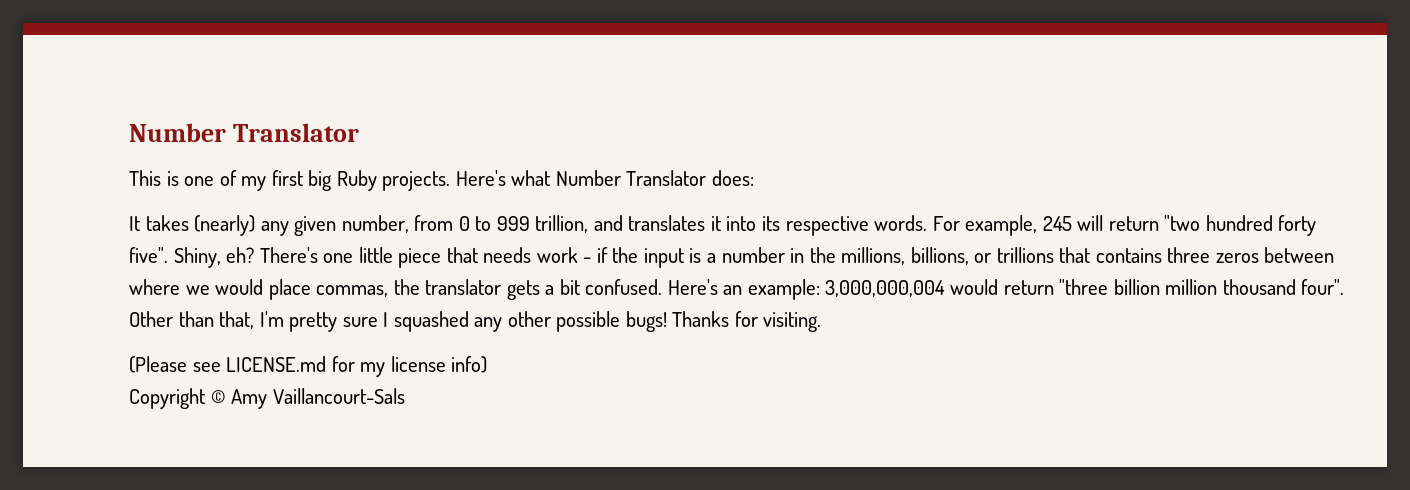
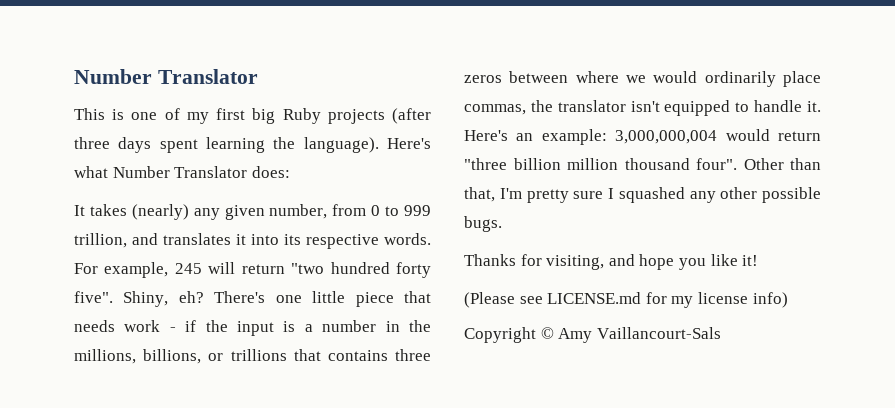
- This is one of my first big Ruby projects.
+ This is one of my first big Ruby projects (after three days spent learning the language).
- There's one little piece that needs work - if the input is a number in the millions, billions, or trillions that contains three zeros between where we would place commas, the translator gets a bit confused.
+ There's one little piece that needs work - if the input is a number in the millions, billions, or trillions that contains three zeros between where we would ordinarily place commas, the translator isn't equipped to handle it.
- Other than that, I'm pretty sure I squashed any other possible bugs! Thanks for visiting.
+ Other than that, I'm pretty sure I squashed any other possible bugs.
+ Thanks for visiting, and hope you like it!

